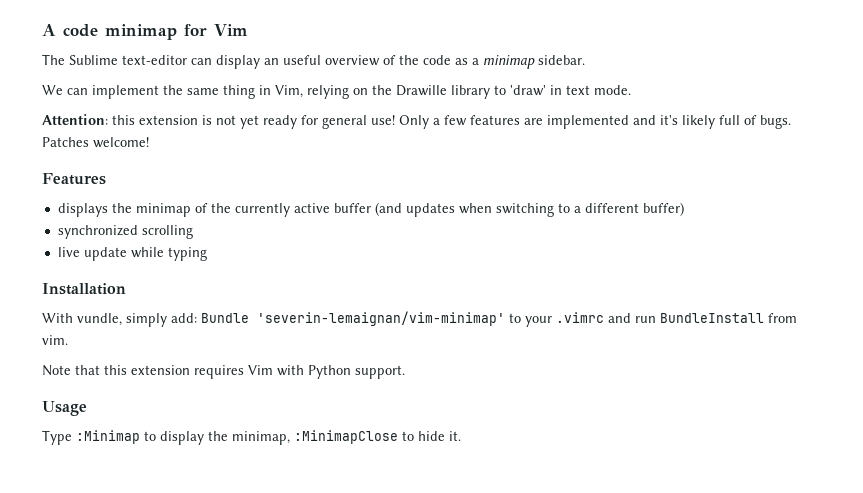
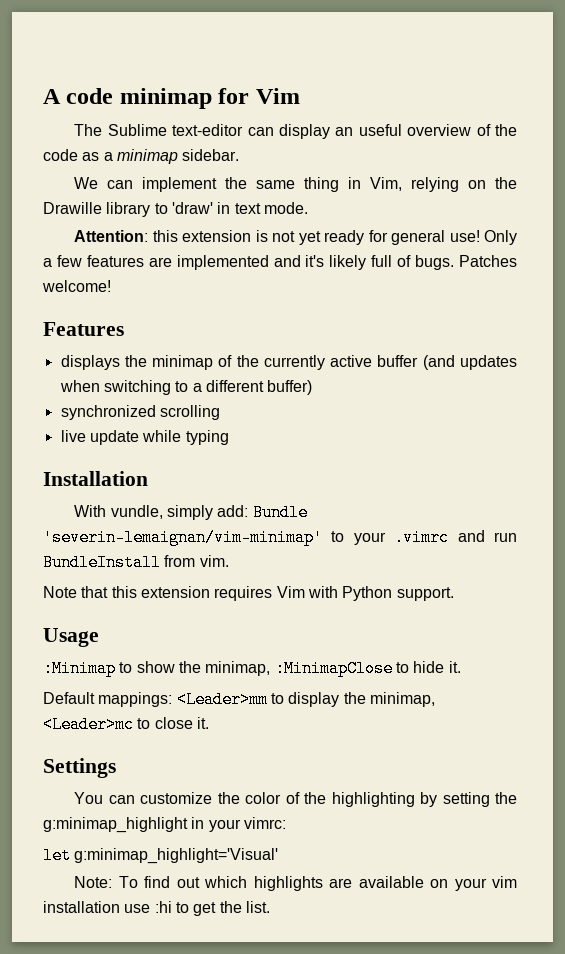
- Type :Minimap to display the minimap, :MinimapClose to hide it.
+ :Minimap to show the minimap, :MinimapClose to hide it.
+ Default mappings: <Leader>mm to display the minimap, <Leader>mc to close it.
+ Settings
+ You can customize the color of the highlighting by setting the g:minimap_highlight in your vimrc:
+ let g:minimap_highlight='Visual'
+ Note: To find out which highlights are available on your vim installation use :hi to get the list.

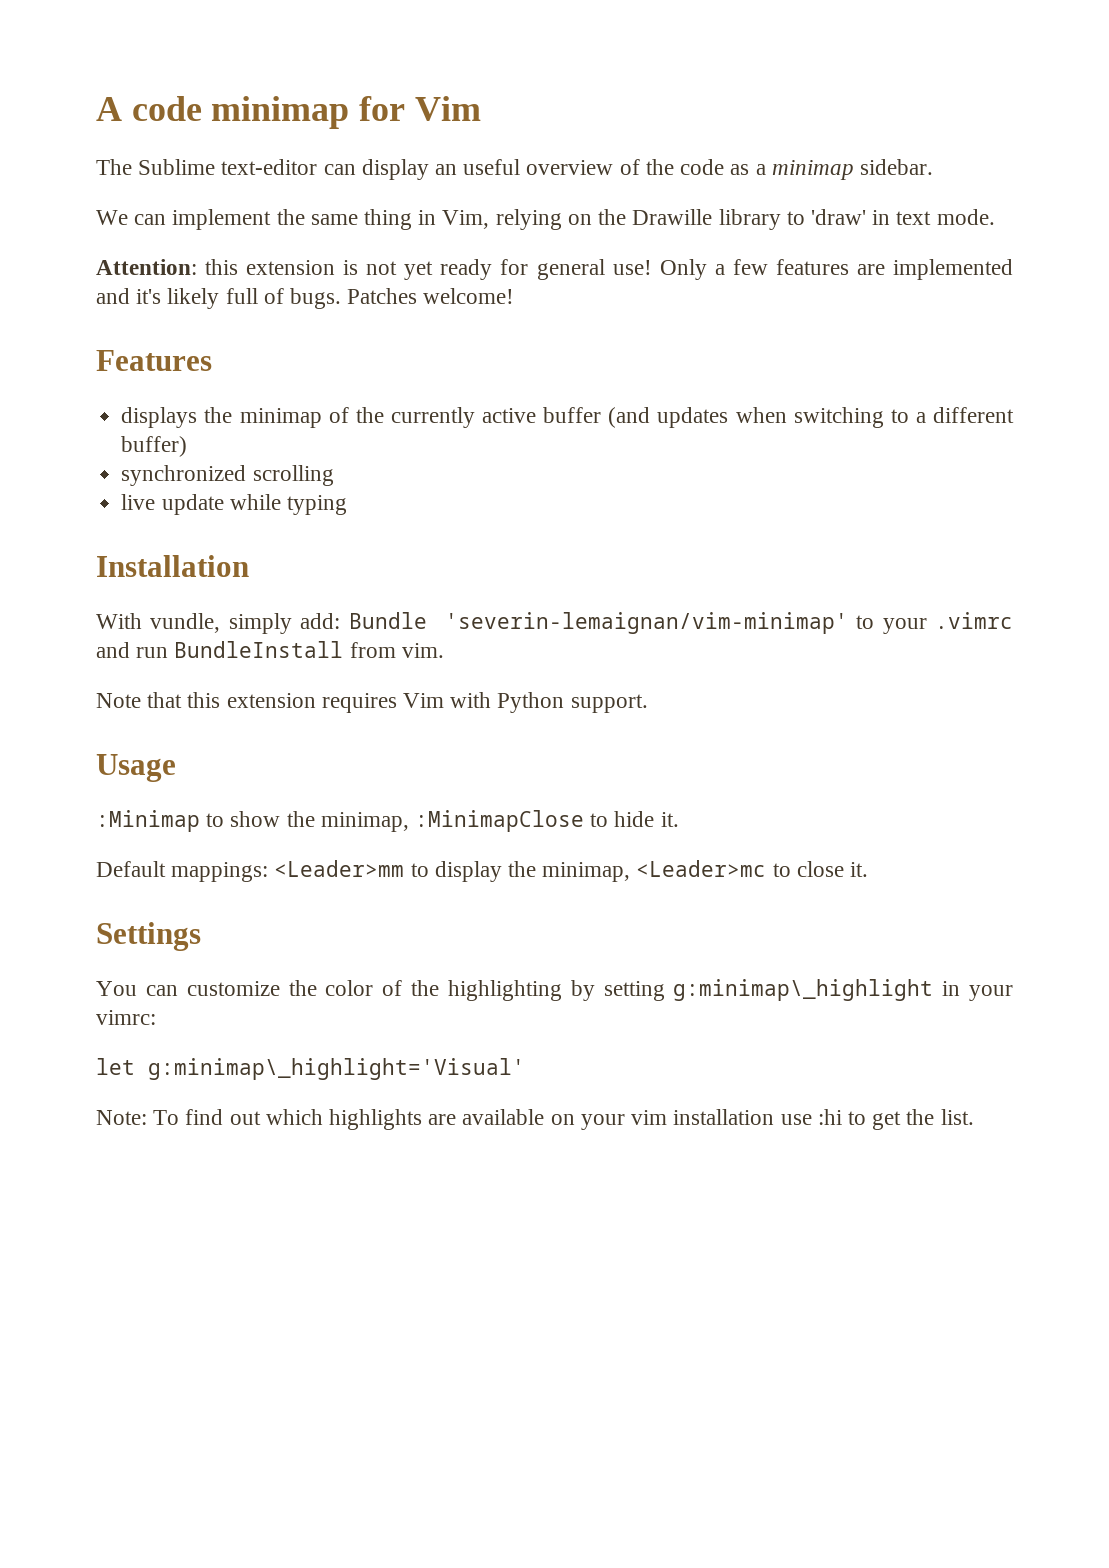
- You can customize the color of the highlighting by setting the g:minimap_highlight in your vimrc:
+ You can customize the color of the highlighting by setting g:minimap\_highlight in your vimrc:
- let g:minimap_highlight='Visual'
+ let g:minimap\_highlight='Visual'

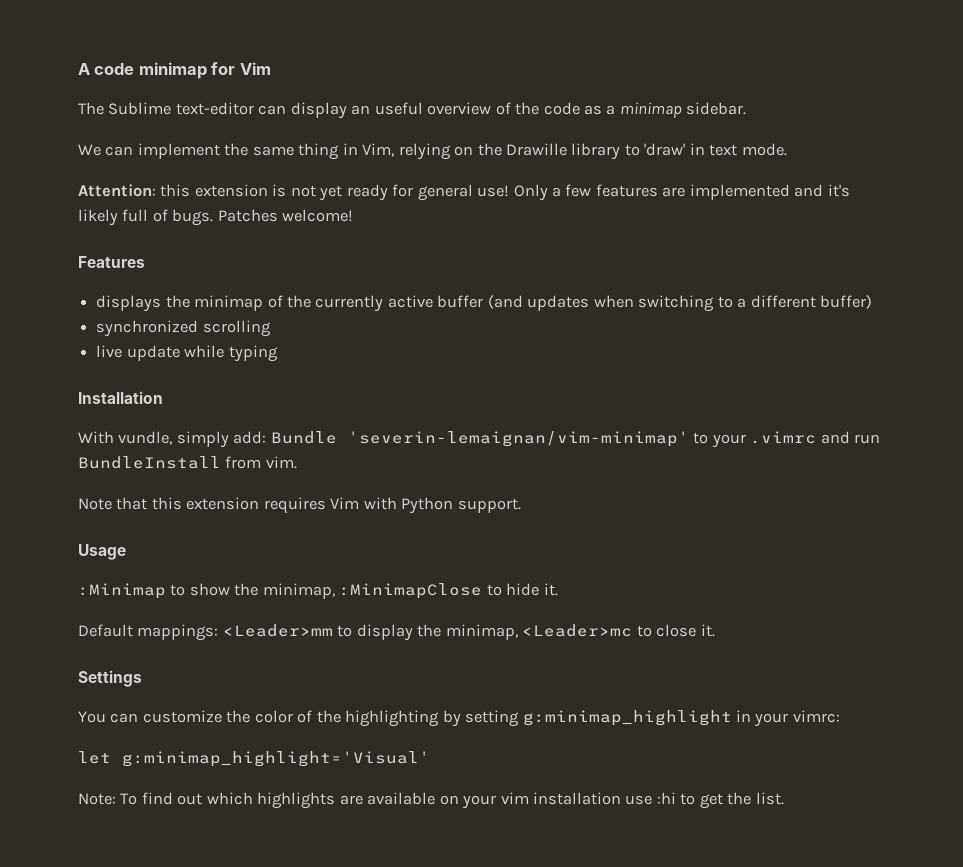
- You can customize the color of the highlighting by setting g:minimap\_highlight in your vimrc:
+ You can customize the color of the highlighting by setting g:minimap_highlight in your vimrc:
- let g:minimap\_highlight='Visual'
+ let g:minimap_highlight='Visual'

